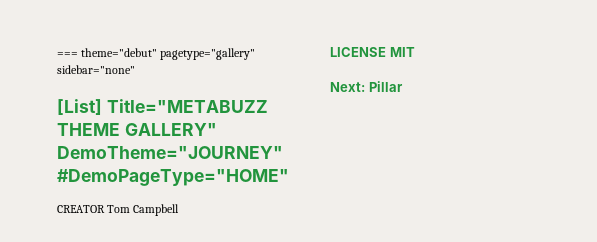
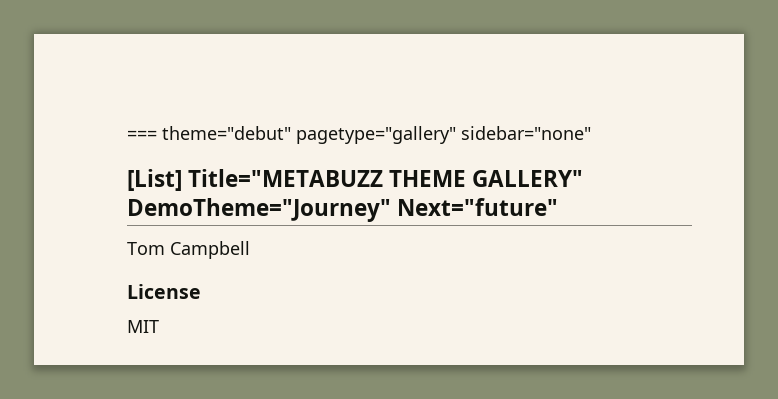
- [List] Title="METABUZZ THEME GALLERY" DemoTheme="JOURNEY" #DemoPageType="HOME"
- CREATOR Tom Campbell
+ [List] Title="METABUZZ THEME GALLERY" DemoTheme="Journey" Next="future"
+ Tom Campbell
- LICENSE MIT
+ License
+ MIT
- Next: Pillar

